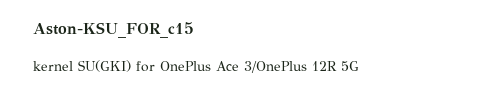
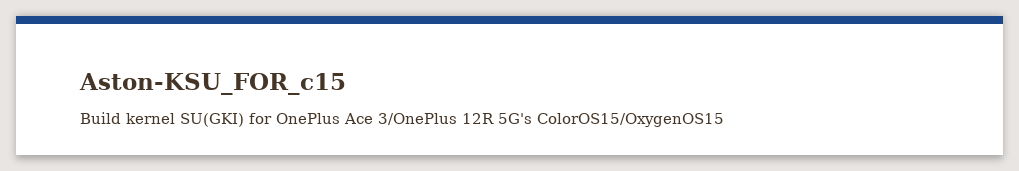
- kernel SU(GKI) for OnePlus Ace 3/OnePlus 12R 5G
+ Build kernel SU(GKI) for OnePlus Ace 3/OnePlus 12R 5G's ColorOS15/OxygenOS15

